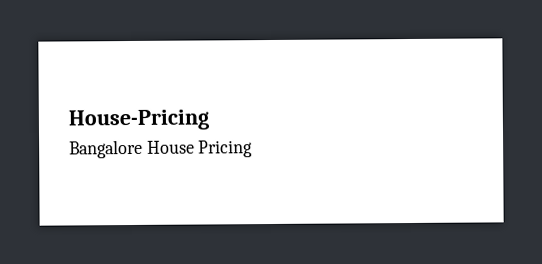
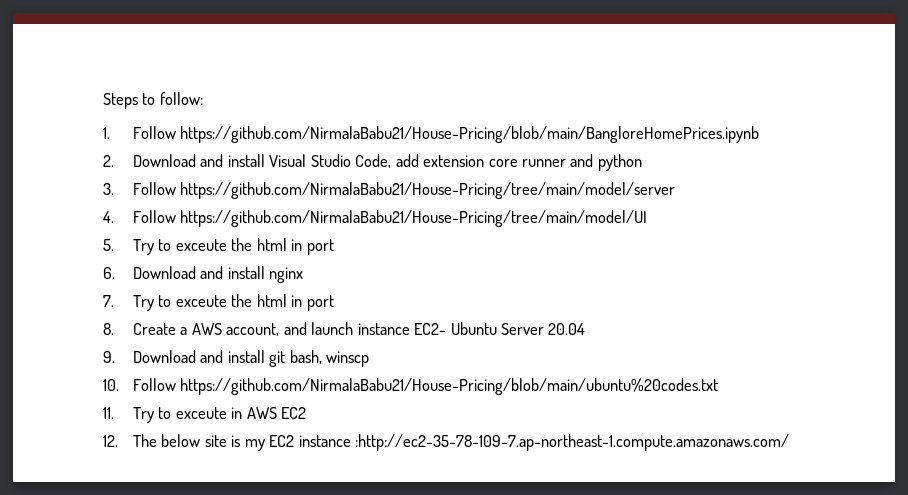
- House-Pricing
- Bangalore House Pricing
+ Steps to follow:
+ 1. Follow https://github.com/NirmalaBabu21/House-Pricing/blob/main/BangloreHomePrices.ipynb
+ 2. Download and install Visual Studio Code, add extension core runner and python
+ 3. Follow https://github.com/NirmalaBabu21/House-Pricing/tree/main/model/server
+ 4. Follow https://github.com/NirmalaBabu21/House-Pricing/tree/main/model/UI
+ 5. Try to exceute the html in port
+ 6. Download and install nginx
+ 7. Try to exceute the html in port
+ 8. Create a AWS account, and launch instance EC2- Ubuntu Server 20.04
+ 9. Download and install git bash, winscp
+ 10. Follow https://github.com/NirmalaBabu21/House-Pricing/blob/main/ubuntu%20codes.txt
+ 11. Try to exceute in AWS EC2
+ 12. The below site is my EC2 instance :http://ec2-35-78-109-7.ap-northeast-1.compute.amazonaws.com/

